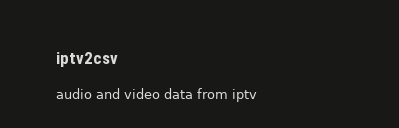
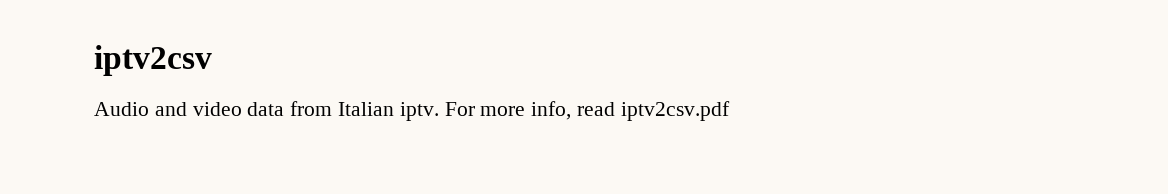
- audio and video data from iptv
+ Audio and video data from Italian iptv. For more info, read iptv2csv.pdf

